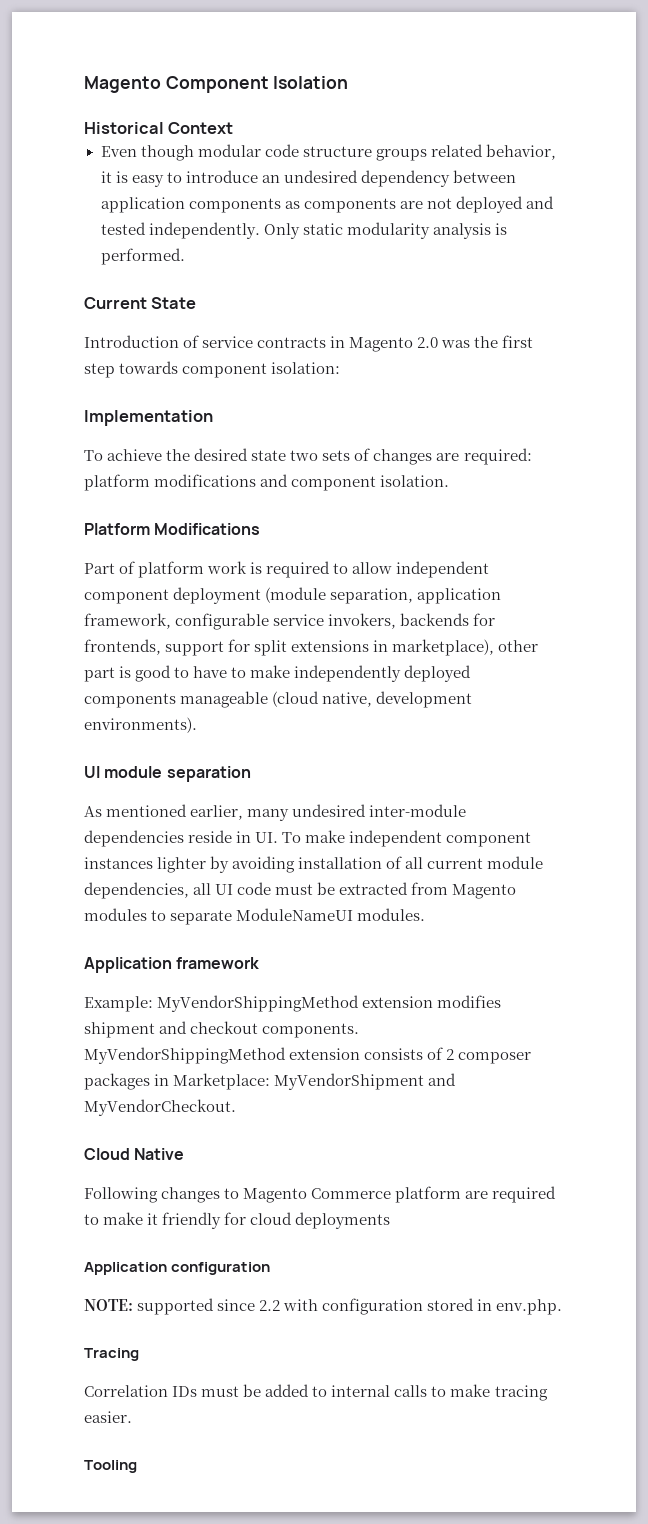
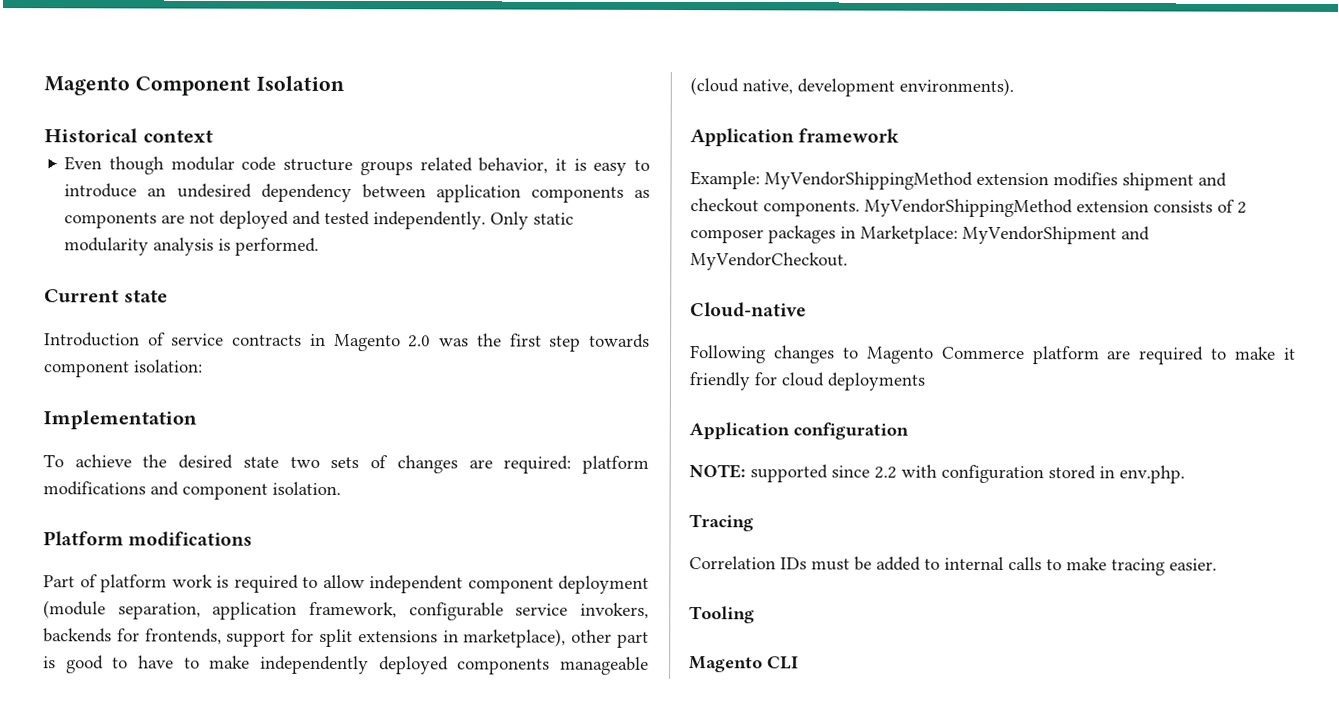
- Historical Context
+ Historical context
- Current State
+ Current state
- Platform Modifications
+ Platform modifications
- UI module separation
- As mentioned earlier, many undesired inter-module dependencies reside in UI. To make independent component instances lighter by avoiding installation of all current module dependencies, all UI code must be extracted from Magento modules to separate ModuleNameUI modules.
- Cloud Native
+ Cloud-native
+ Magento CLI

